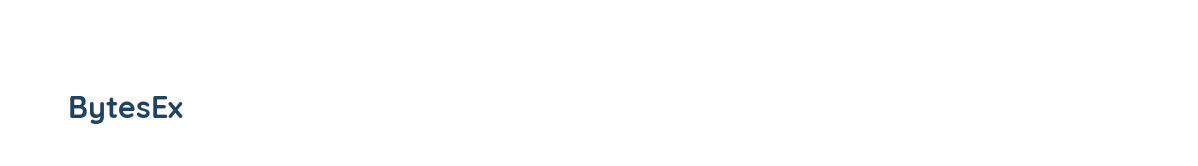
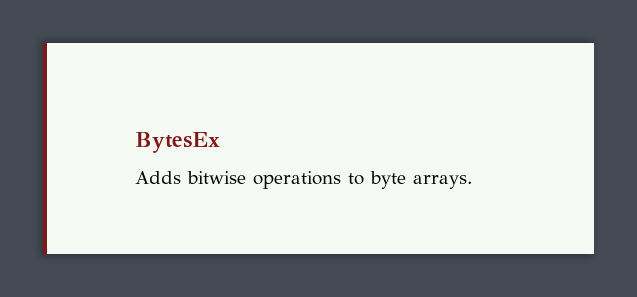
+ Adds bitwise operations to byte arrays.

